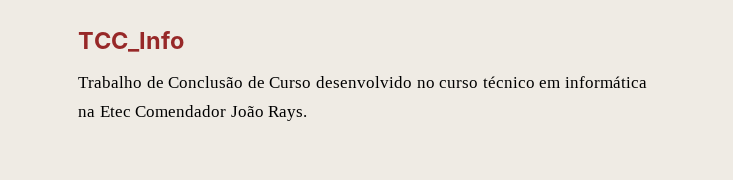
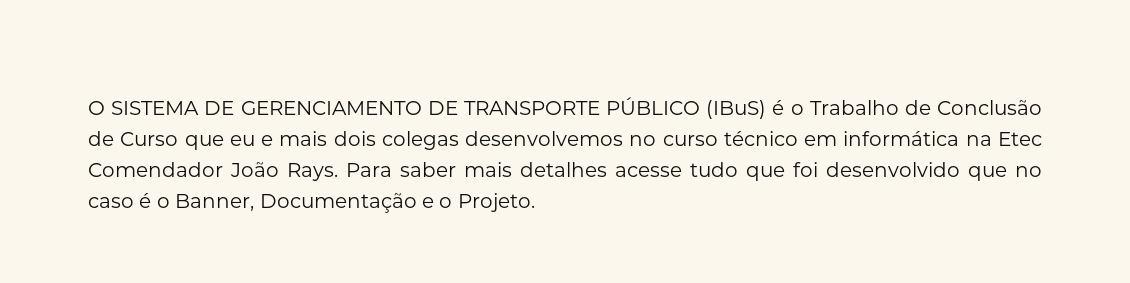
- TCC_Info
- Trabalho de Conclusão de Curso desenvolvido no curso técnico em informática na Etec Comendador João Rays.
+ O SISTEMA DE GERENCIAMENTO DE TRANSPORTE PÚBLICO (IBuS) é o Trabalho de Conclusão de Curso que eu e mais dois colegas desenvolvemos no curso técnico em informática na Etec Comendador João Rays.
+ Para saber mais detalhes acesse tudo que foi desenvolvido que no caso é o Banner, Documentação e o Projeto.

